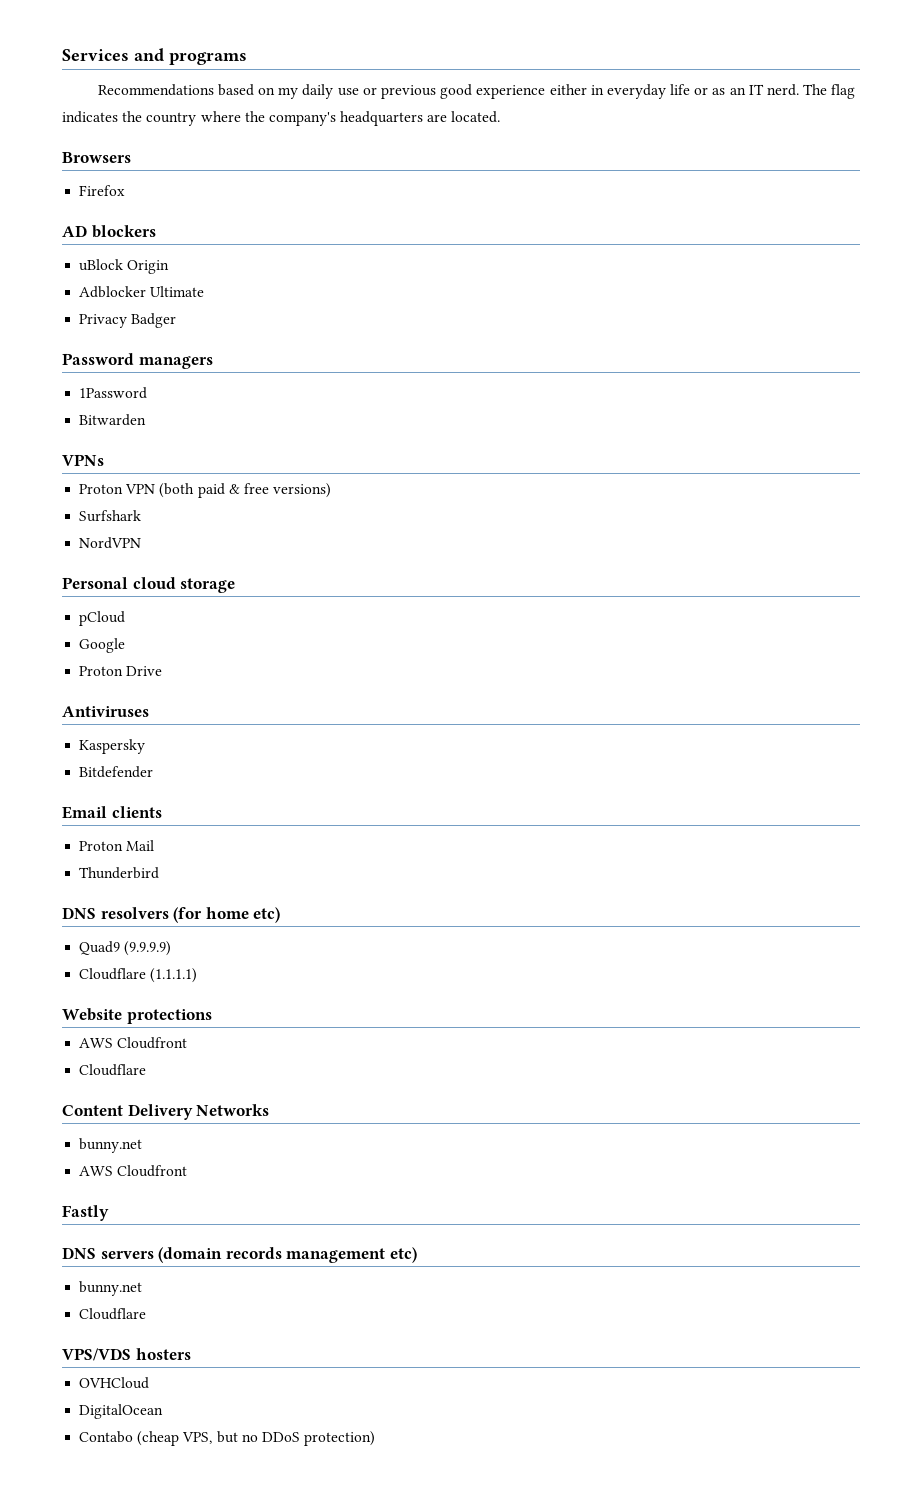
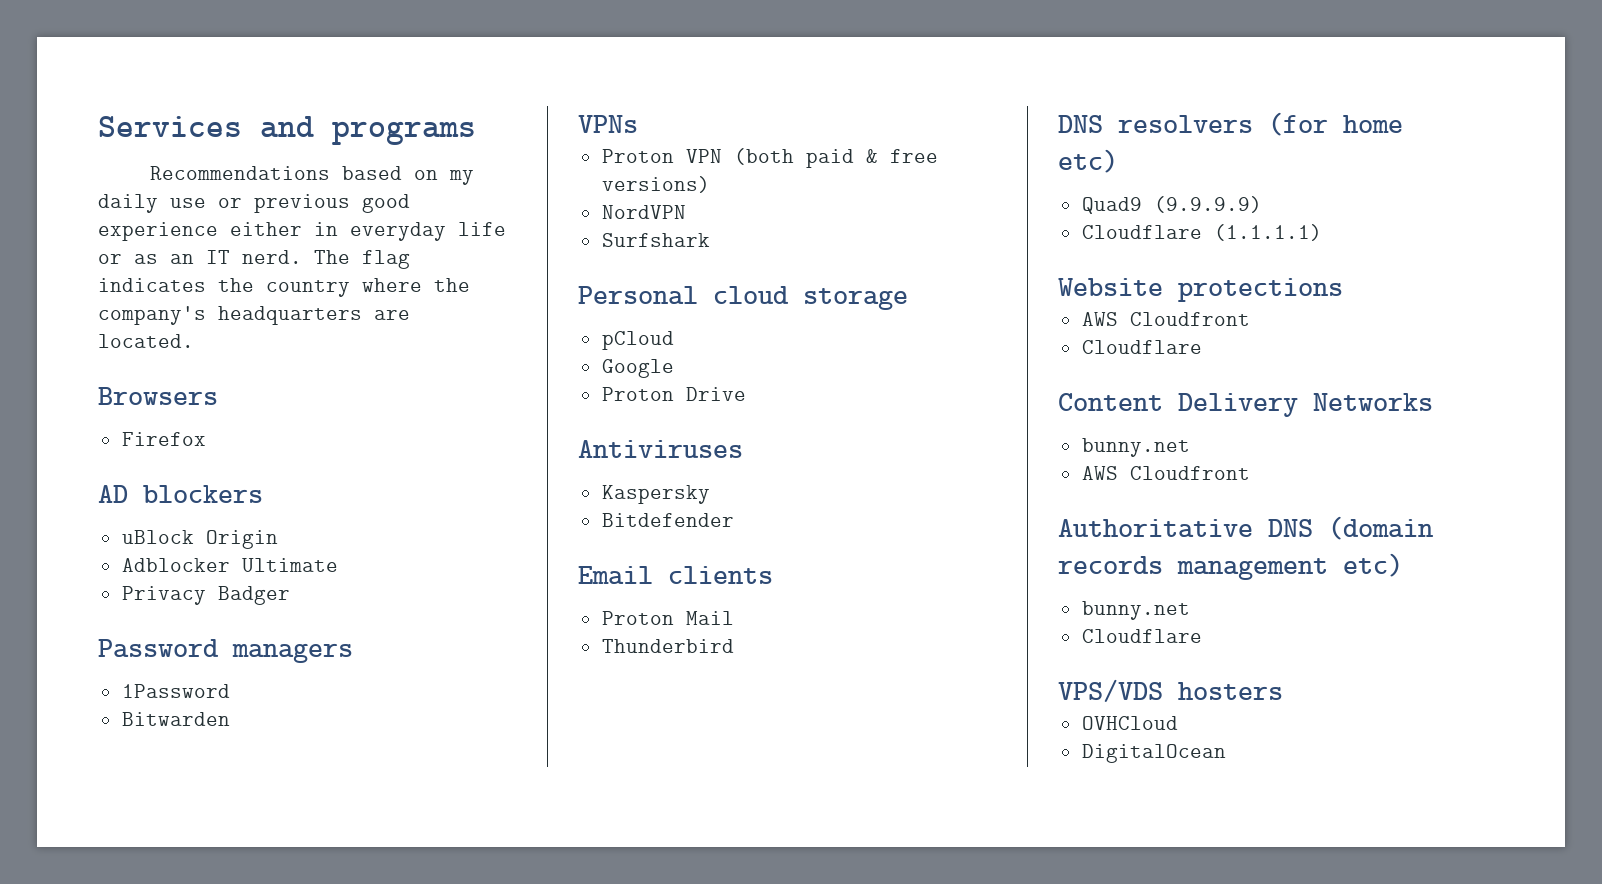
+ NordVPN
- NordVPN
- Fastly
- DNS servers (domain records management etc)
+ Authoritative DNS (domain records management etc)
- Contabo (cheap VPS, but no DDoS protection)

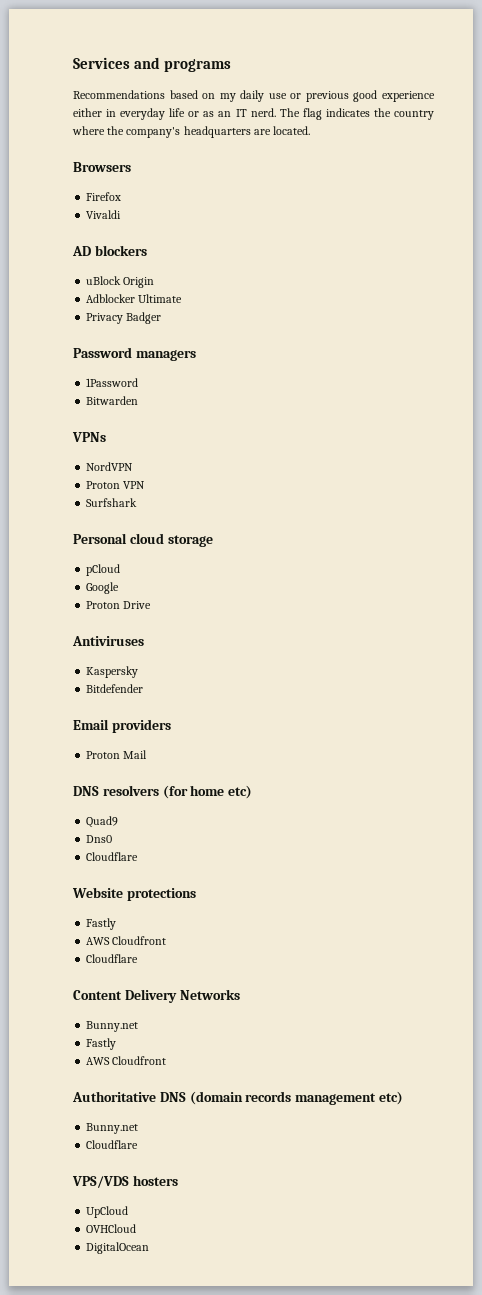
+ Vivaldi
+ NordVPN
- Proton VPN (both paid & free versions)
- NordVPN
+ Proton VPN
- Email clients
+ Email providers
- Thunderbird
- Quad9 (9.9.9.9)
- Cloudflare (1.1.1.1)
+ Quad9
+ Dns0
+ Cloudflare
  Website protections
+ Fastly
  Content Delivery Networks
- bunny.net
+ Bunny.net
+ Fastly
  Authoritative DNS (domain records management etc)
- bunny.net
+ Bunny.net
+ UpCloud

